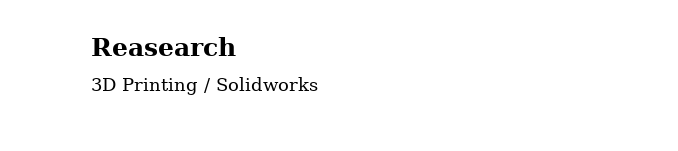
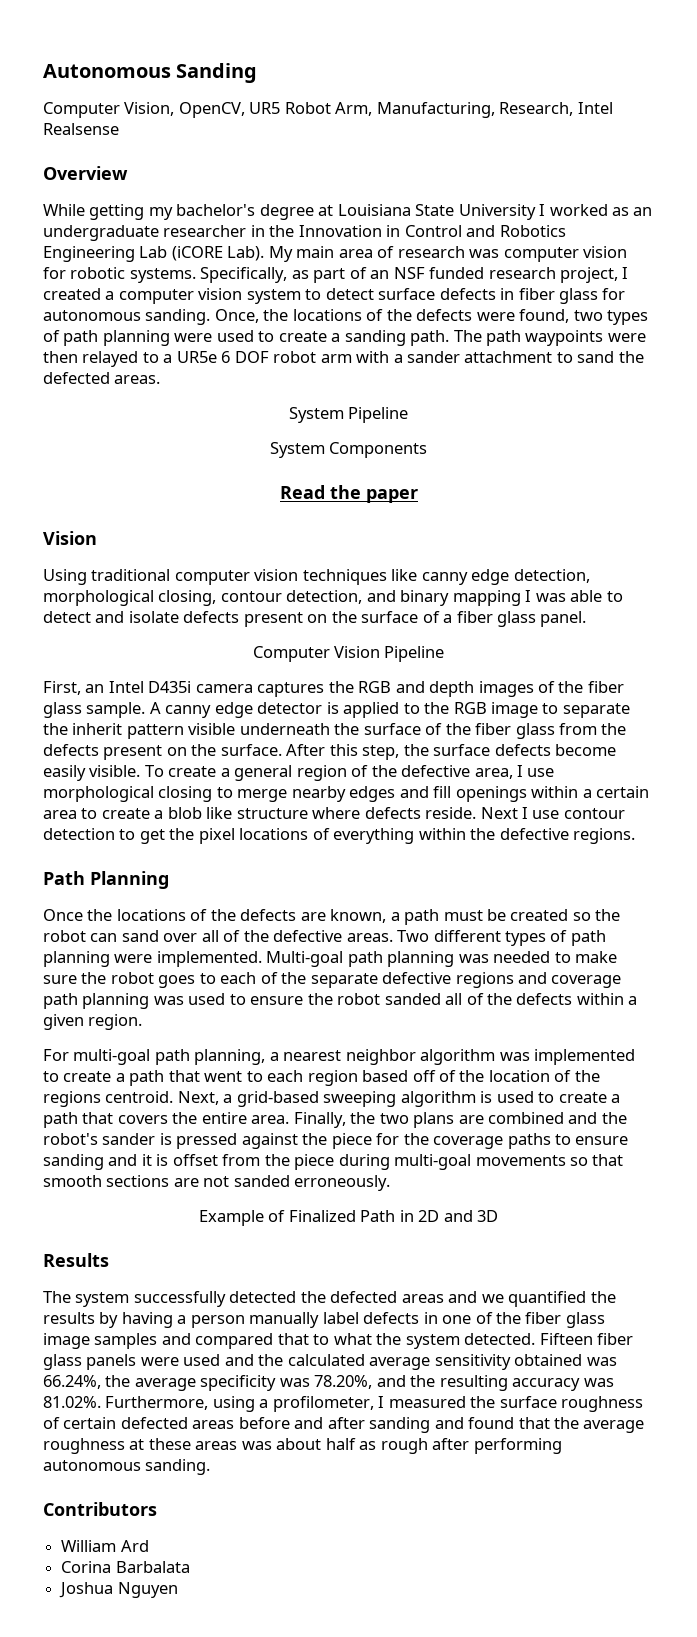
- Reasearch
- 3D Printing / Solidworks
+ Autonomous Sanding
+ Computer Vision, OpenCV, UR5 Robot Arm, Manufacturing, Research, Intel Realsense
+ Overview
+ While getting my bachelor's degree at Louisiana State University I worked as an undergraduate researcher in the Innovation in Control and Robotics Engineering Lab (iCORE Lab). My main area of research was computer vision for robotic systems. Specifically, as part of an NSF funded research project, I created a computer vision system to detect surface defects in fiber glass for autonomous sanding. Once, the locations of the defects were found, two types of path planning were used to create a sanding path. The path waypoints were then relayed to a UR5e 6 DOF robot arm with a sander attachment to sand the defected areas.
+ System Pipeline
+ System Components
+ Read the paper
+ Vision
+ Using traditional computer vision techniques like canny edge detection, morphological closing, contour detection, and binary mapping I was able to detect and isolate defects present on the surface of a fiber glass panel.
+ Computer Vision Pipeline
+ First, an Intel D435i camera captures the RGB and depth images of the fiber glass sample. A canny edge detector is applied to the RGB image to separate the inherit pattern visible underneath the surface of the fiber glass from the defects present on the surface. After this step, the surface defects become easily visible. To create a general region of the defective area, I use morphological closing to merge nearby edges and fill openings within a certain area to create a blob like structure where defects reside. Next I use contour detection to get the pixel locations of everything within the defective regions.
+ Path Planning
+ Once the locations of the defects are known, a path must be created so the robot can sand over all of the defective areas. Two different types of path planning were implemented. Multi-goal path planning was needed to make sure the robot goes to each of the separate defective regions and coverage path planning was used to ensure the robot sanded all of the defects within a given region.
+ For multi-goal path planning, a nearest neighbor algorithm was implemented to create a path that went to each region based off of the location of the regions centroid. Next, a grid-based sweeping algorithm is used to create a path that covers the entire area. Finally, the two plans are combined and the robot's sander is pressed against the piece for the coverage paths to ensure sanding and it is offset from the piece during multi-goal movements so that smooth sections are not sanded erroneously.
+ Example of Finalized Path in 2D and 3D
+ Results
+ The system successfully detected the defected areas and we quantified the results by having a person manually label defects in one of the fiber glass image samples and compared that to what the system detected. Fifteen fiber glass panels were used and the calculated average sensitivity obtained was 66.24%, the average specificity was 78.20%, and the resulting accuracy was 81.02%. Furthermore, using a profilometer, I measured the surface roughness of certain defected areas before and after sanding and found that the average roughness at these areas was about half as rough after performing autonomous sanding.
+ Contributors
+ William Ard
+ Corina Barbalata
+ Joshua Nguyen

